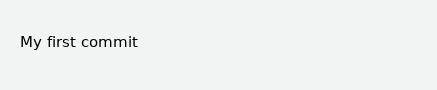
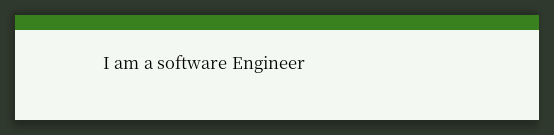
- My first commit
+ I am a software Engineer

